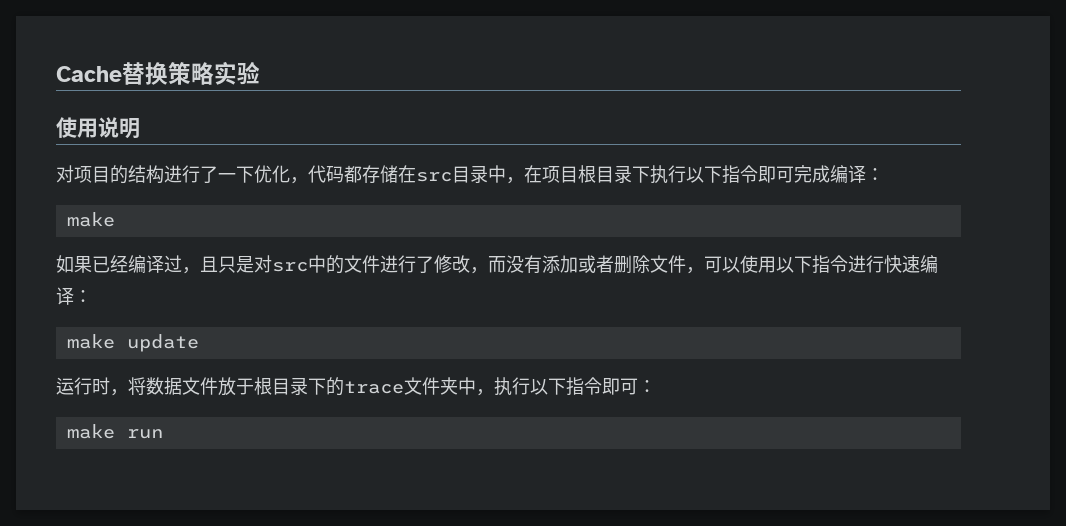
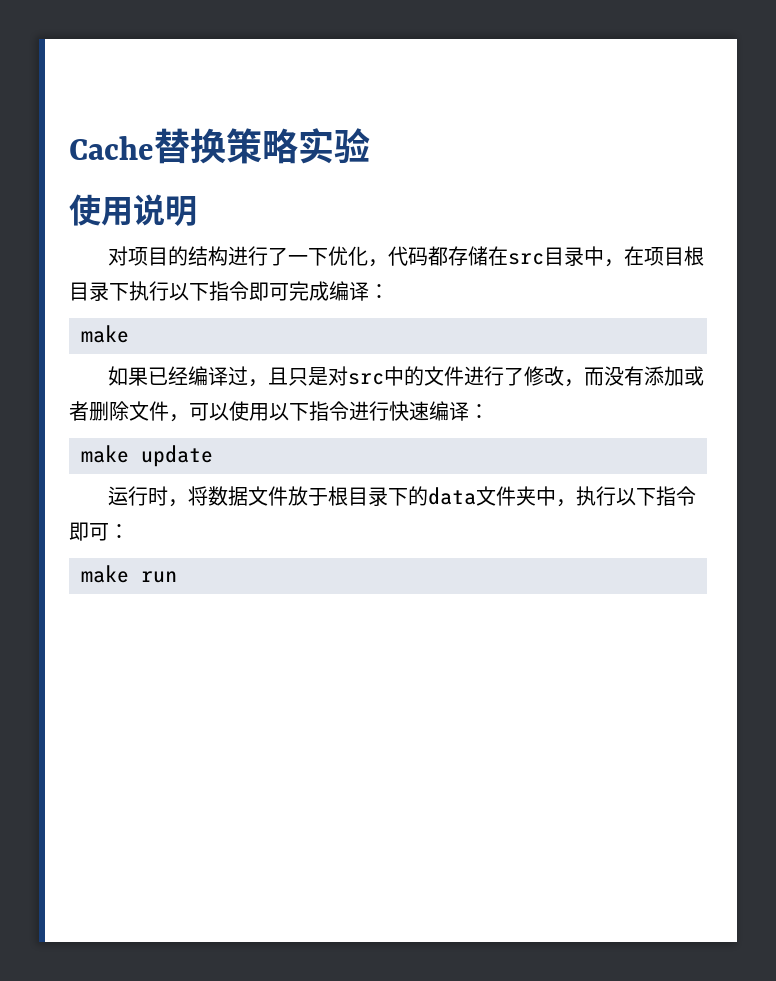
- 运行时，将数据文件放于根目录下的trace文件夹中，执行以下指令即可：
+ 运行时，将数据文件放于根目录下的data文件夹中，执行以下指令即可：

